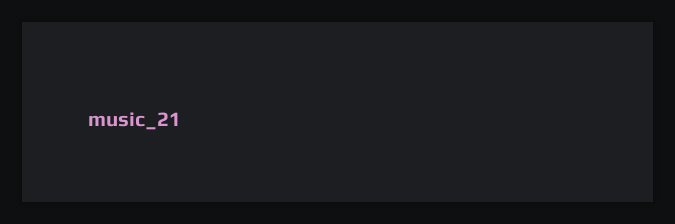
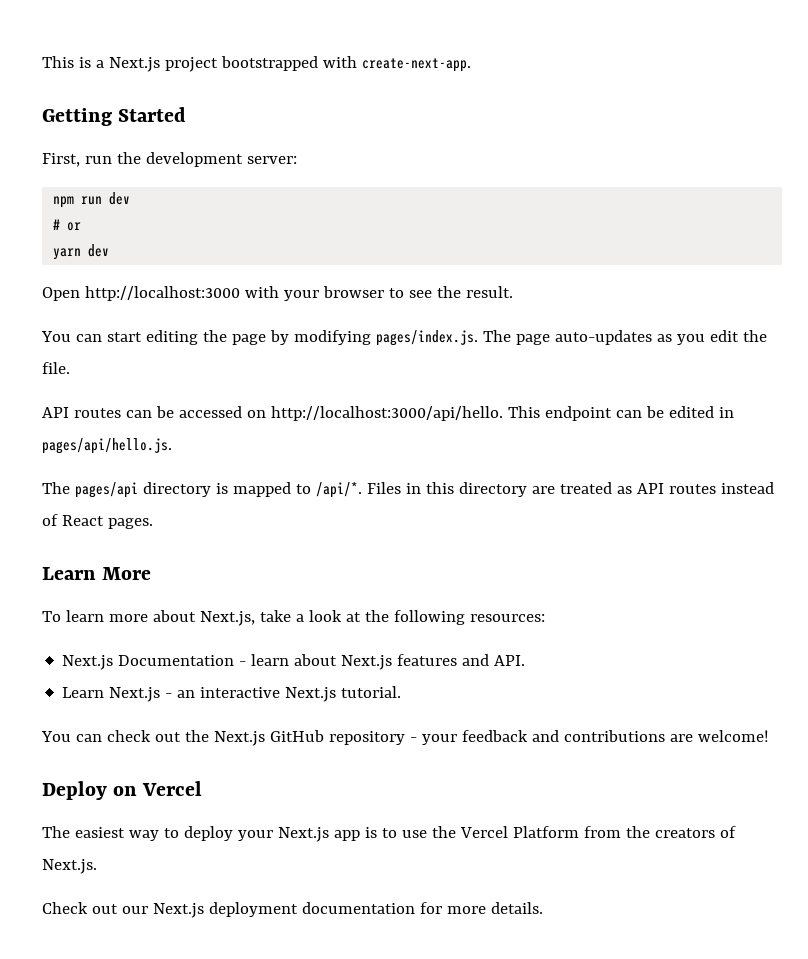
- music_21
+ This is a Next.js project bootstrapped with create-next-app.
+ Getting Started
+ First, run the development server:
+ npm run dev
+ # or
+ yarn dev
+ Open http://localhost:3000 with your browser to see the result.
+ You can start editing the page by modifying pages/index.js. The page auto-updates as you edit the file.
+ API routes can be accessed on http://localhost:3000/api/hello. This endpoint can be edited in pages/api/hello.js.
+ The pages/api directory is mapped to /api/*. Files in this directory are treated as API routes instead of React pages.
+ Learn More
+ To learn more about Next.js, take a look at the following resources:
+ Next.js Documentation - learn about Next.js features and API.
+ Learn Next.js - an interactive Next.js tutorial.
+ You can check out the Next.js GitHub repository - your feedback and contributions are welcome!
+ Deploy on Vercel
+ The easiest way to deploy your Next.js app is to use the Vercel Platform from the creators of Next.js.
+ Check out our Next.js deployment documentation for more details.

